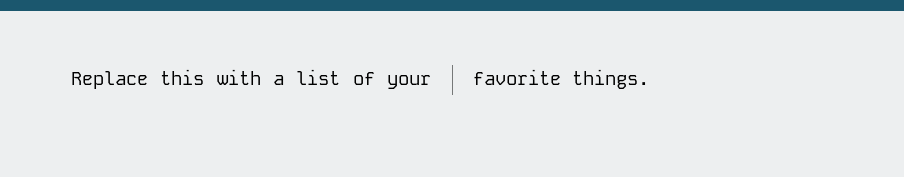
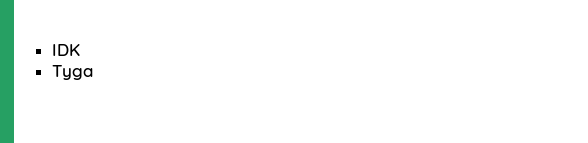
- Replace this with a list of your favorite things.
+ IDK
+ Tyga

